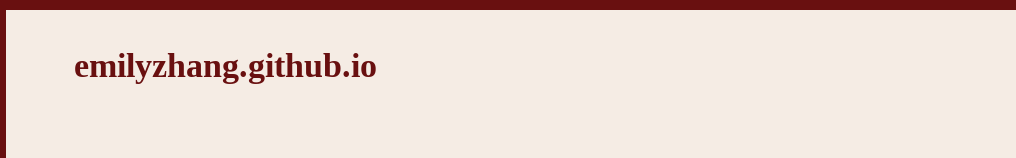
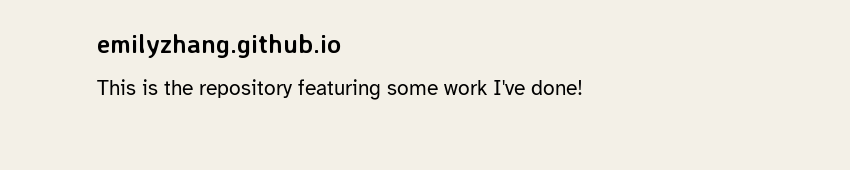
+ This is the repository featuring some work I've done!

